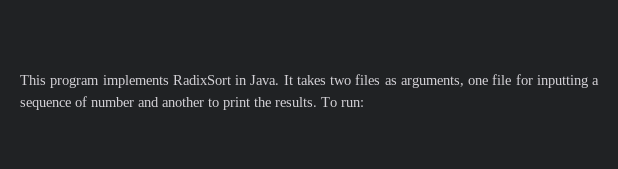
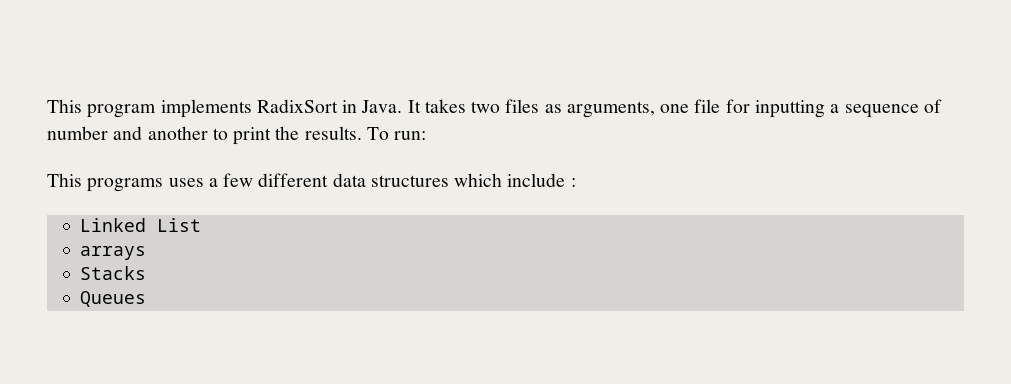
+ This programs uses a few different data structures which include :
+ Linked List
+ arrays
+ Stacks
+ Queues

